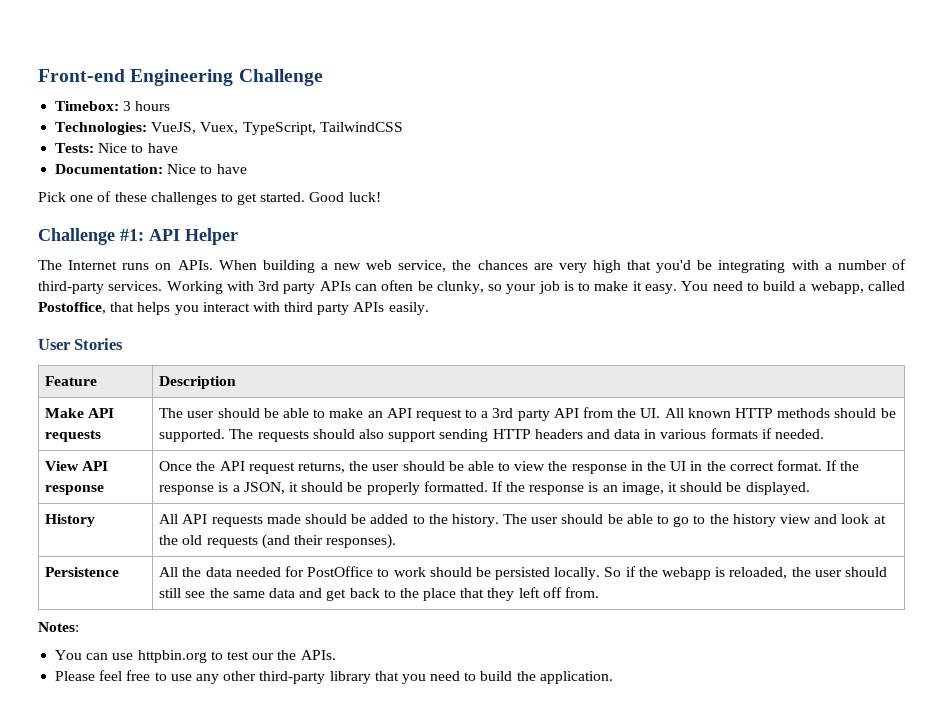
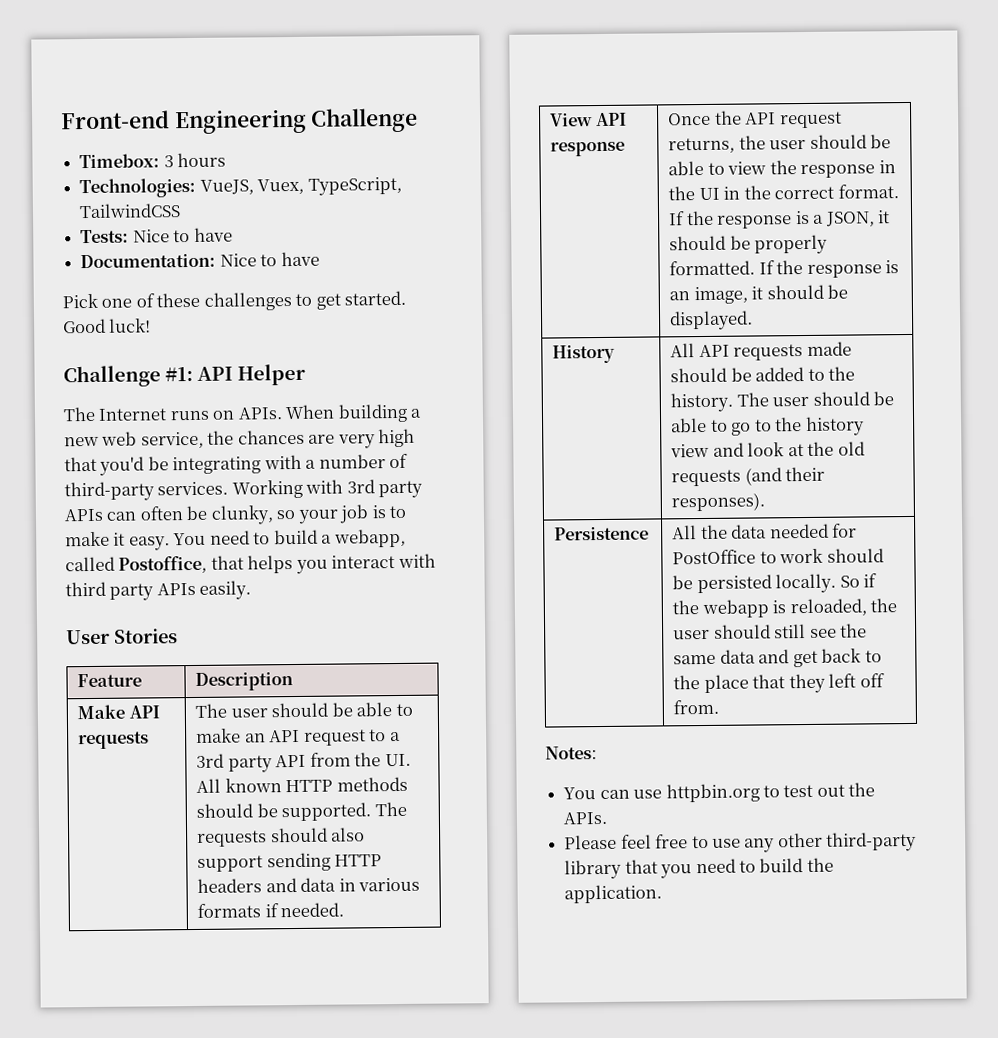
- You can use httpbin.org to test our the APIs.
+ You can use httpbin.org to test out the APIs.

